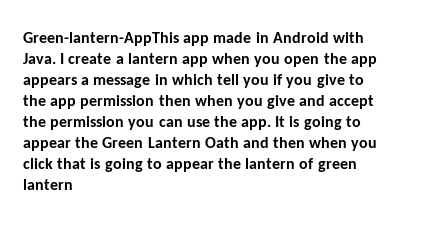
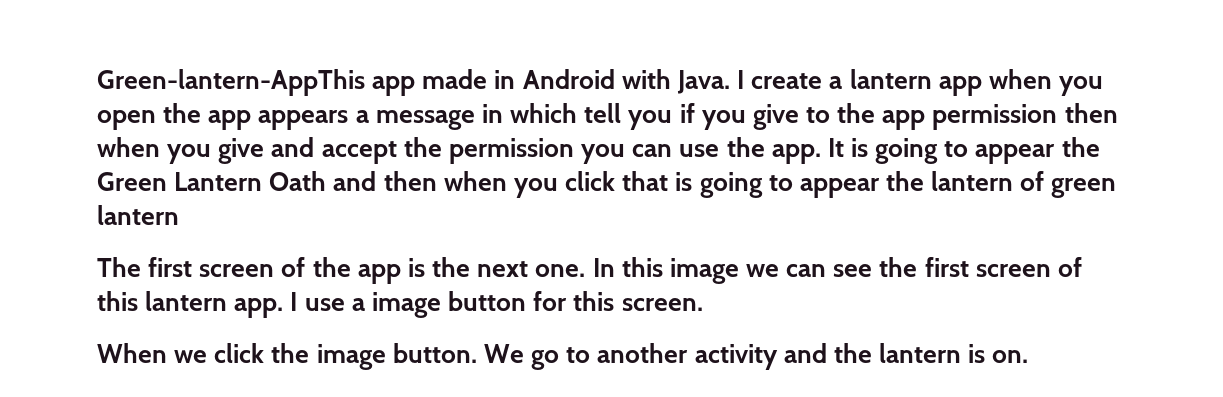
+ The first screen of the app is the next one. In this image we can see the first screen of this lantern app. I use a image button for this screen.
+ When we click the image button. We go to another activity and the lantern is on.

